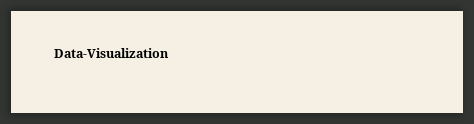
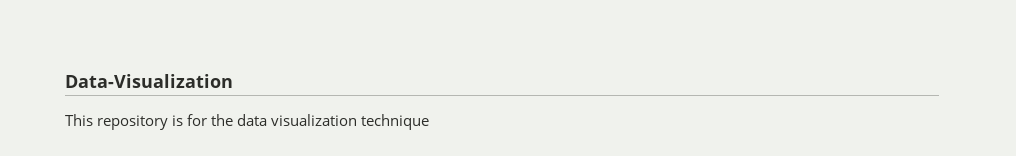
+ This repository is for the data visualization technique

